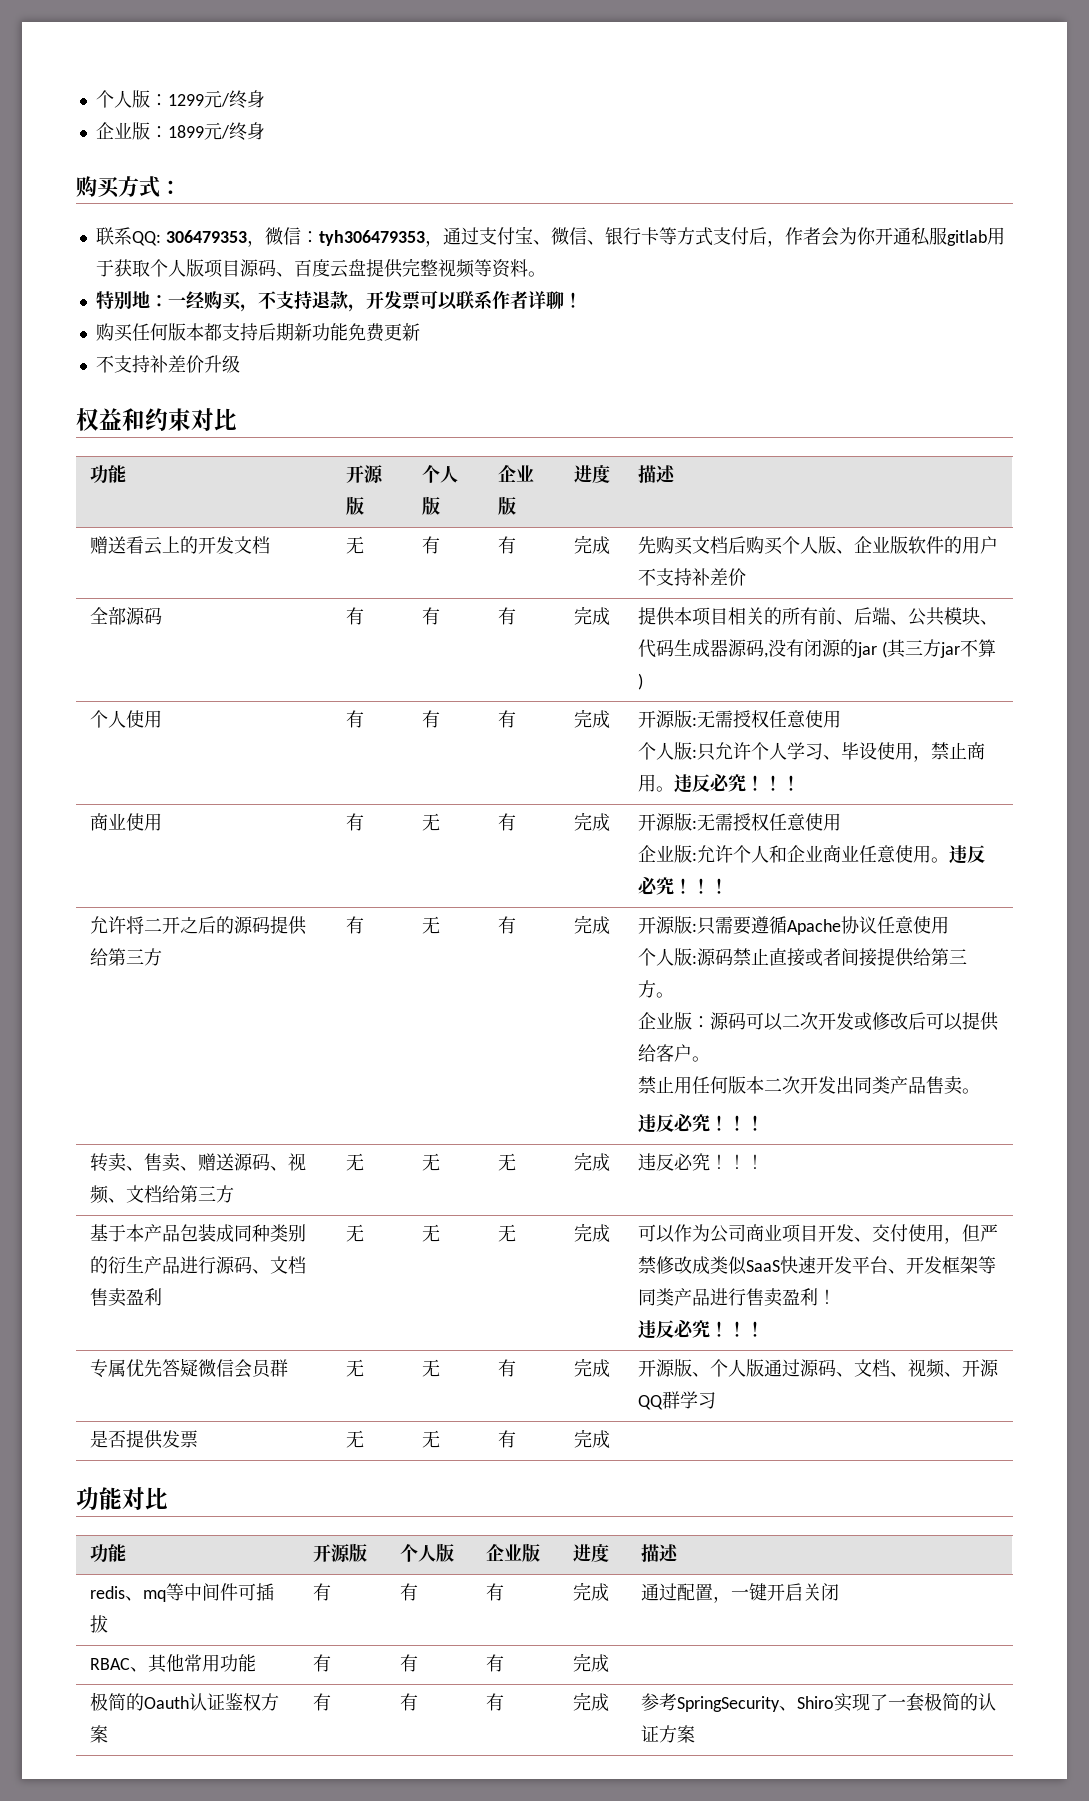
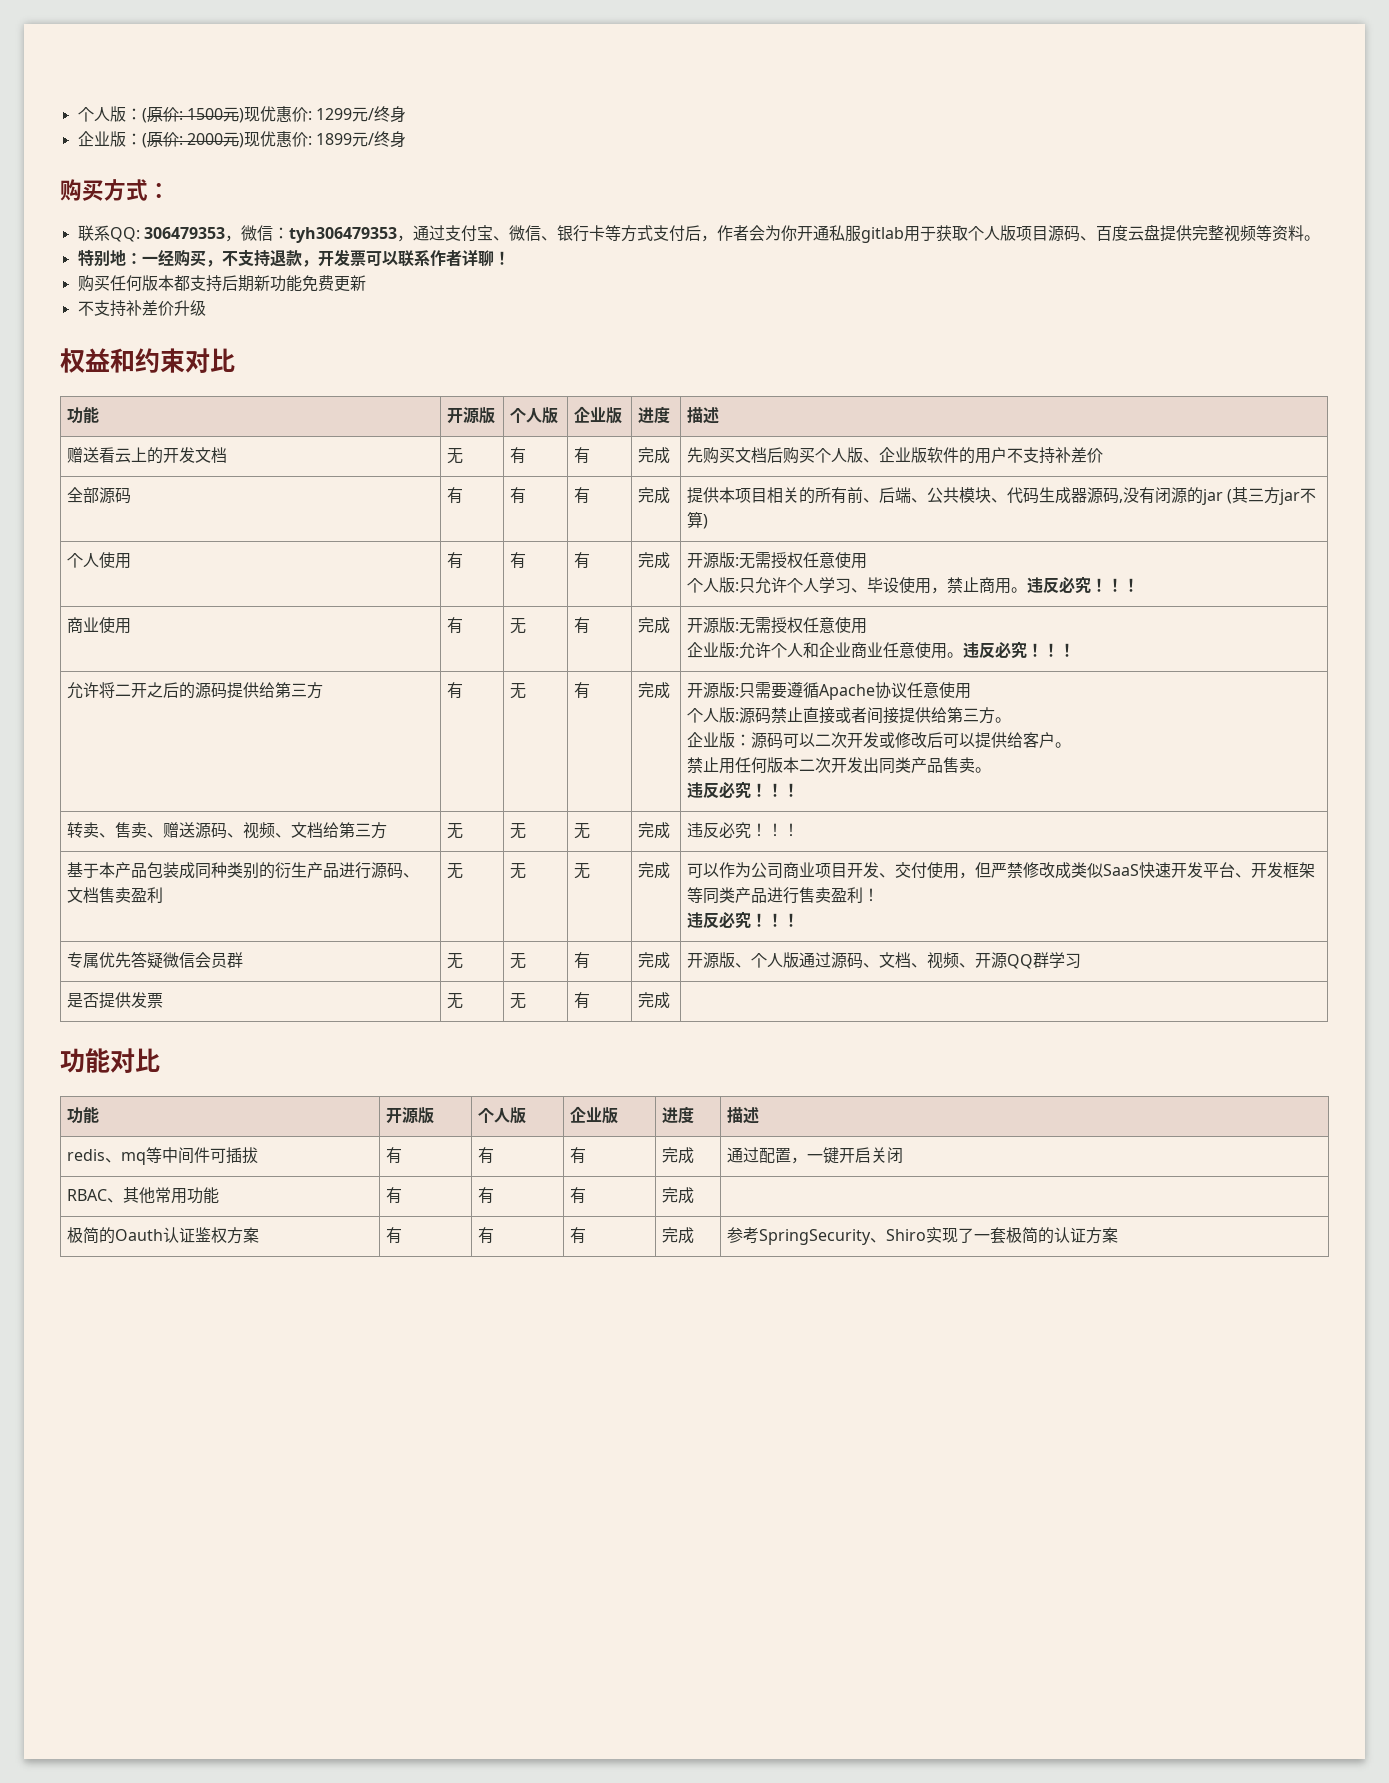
- 个人版：1299元/终身
+ 个人版：(原价: 1500元)现优惠价: 1299元/终身
- 企业版：1899元/终身
+ 企业版：(原价: 2000元)现优惠价: 1899元/终身

